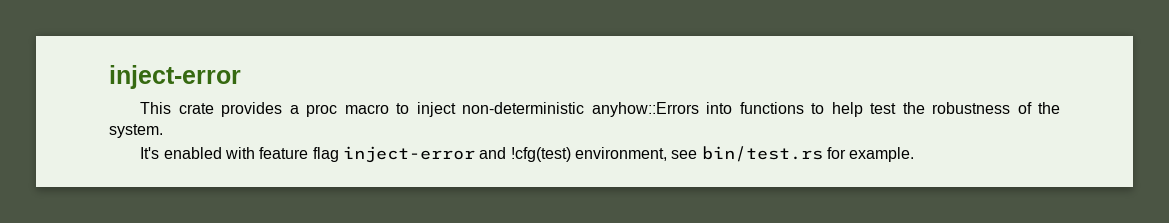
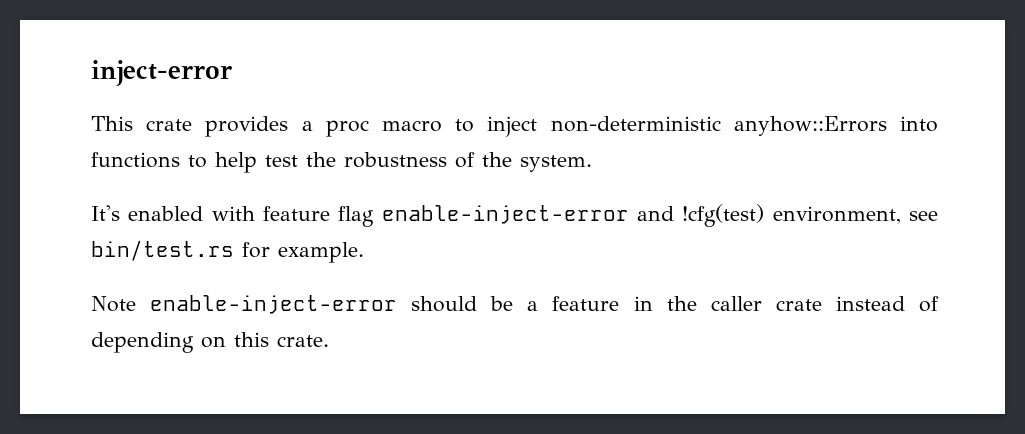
- It's enabled with feature flag inject-error and !cfg(test) environment, see bin/test.rs for example.
+ It's enabled with feature flag enable-inject-error and !cfg(test) environment, see bin/test.rs for example.
+ Note enable-inject-error should be a feature in the caller crate instead of depending on this crate.

